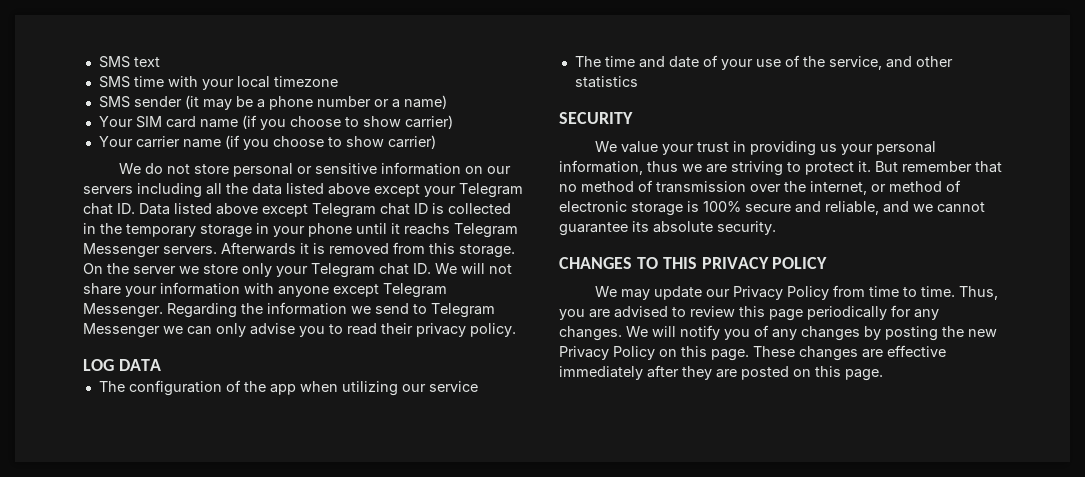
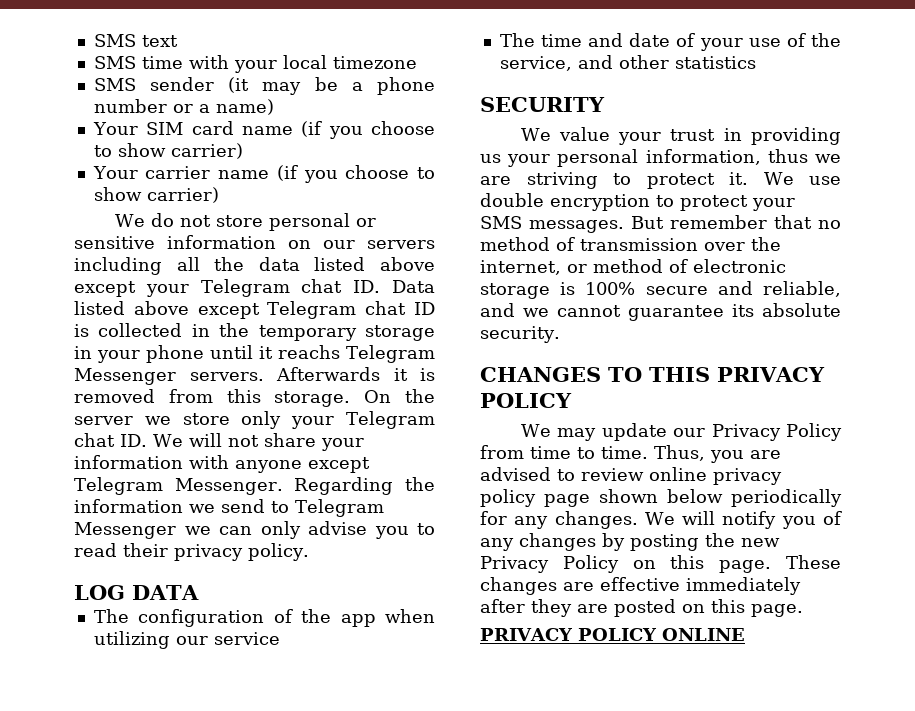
+ We use double encryption to protect your SMS messages.
- Thus, you are advised to review this page periodically for any changes.
+ Thus, you are advised to review online privacy policy page shown below periodically for any changes.
+ PRIVACY POLICY ONLINE

